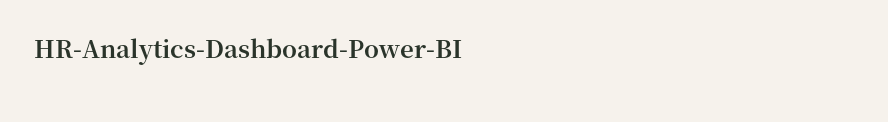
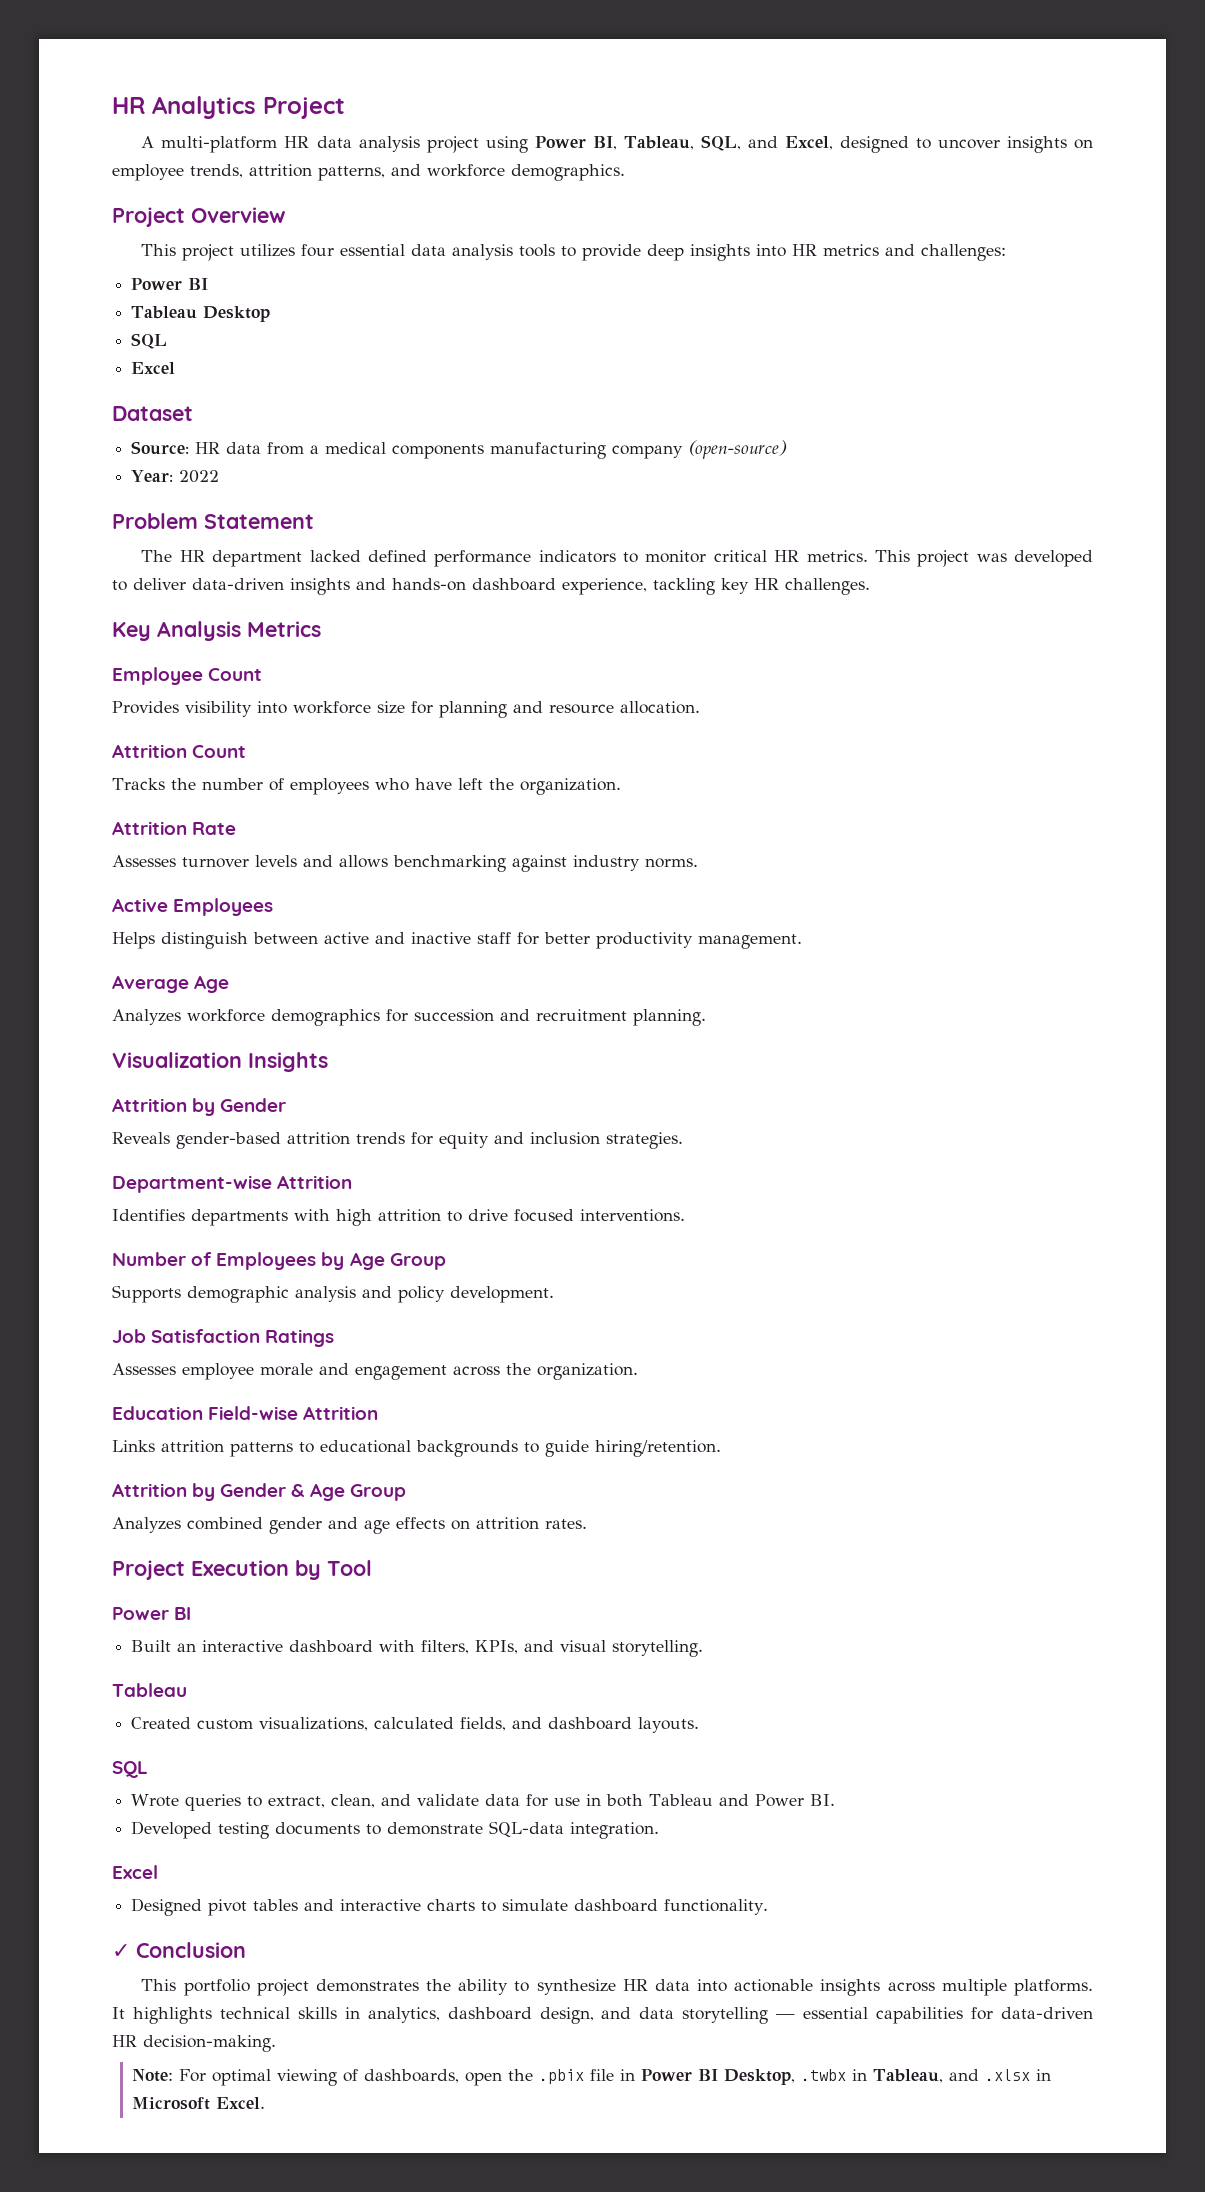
- HR-Analytics-Dashboard-Power-BI
+ HR Analytics Project
+ A multi-platform HR data analysis project using Power BI, Tableau, SQL, and Excel, designed to uncover insights on employee trends, attrition patterns, and workforce demographics.
+ Project Overview
+ This project utilizes four essential data analysis tools to provide deep insights into HR metrics and challenges:
+ Power BI
+ Tableau Desktop
+ SQL
+ Excel
+ Dataset
+ Source: HR data from a medical components manufacturing company (open-source)
+ Year: 2022
+ Problem Statement
+ The HR department lacked defined performance indicators to monitor critical HR metrics. This project was developed to deliver data-driven insights and hands-on dashboard experience, tackling key HR challenges.
+ Key Analysis Metrics
+ Employee Count
+ Provides visibility into workforce size for planning and resource allocation.
+ Attrition Count
+ Tracks the number of employees who have left the organization.
+ Attrition Rate
+ Assesses turnover levels and allows benchmarking against industry norms.
+ Active Employees
+ Helps distinguish between active and inactive staff for better productivity management.
+ Average Age
+ Analyzes workforce demographics for succession and recruitment planning.
+ Visualization Insights
+ Attrition by Gender
+ Reveals gender-based attrition trends for equity and inclusion strategies.
+ Department-wise Attrition
+ Identifies departments with high attrition to drive focused interventions.
+ Number of Employees by Age Group
+ Supports demographic analysis and policy development.
+ Job Satisfaction Ratings
+ Assesses employee morale and engagement across the organization.
+ Education Field-wise Attrition
+ Links attrition patterns to educational backgrounds to guide hiring/retention.
+ Attrition by Gender & Age Group
+ Analyzes combined gender and age effects on attrition rates.
+ Project Execution by Tool
+ Power BI
+ Built an interactive dashboard with filters, KPIs, and visual storytelling.
+ Tableau
+ Created custom visualizations, calculated fields, and dashboard layouts.
+ SQL
+ Wrote queries to extract, clean, and validate data for use in both Tableau and Power BI.
+ Developed testing documents to demonstrate SQL-data integration.
+ Excel
+ Designed pivot tables and interactive charts to simulate dashboard functionality.
+ ✓ Conclusion
+ This portfolio project demonstrates the ability to synthesize HR data into actionable insights across multiple platforms. It highlights technical skills in analytics, dashboard design, and data storytelling — essential capabilities for data-driven HR decision-making.
+ Note: For optimal viewing of dashboards, open the .pbix file in Power BI Desktop, .twbx in Tableau, and .xlsx in Microsoft Excel.

